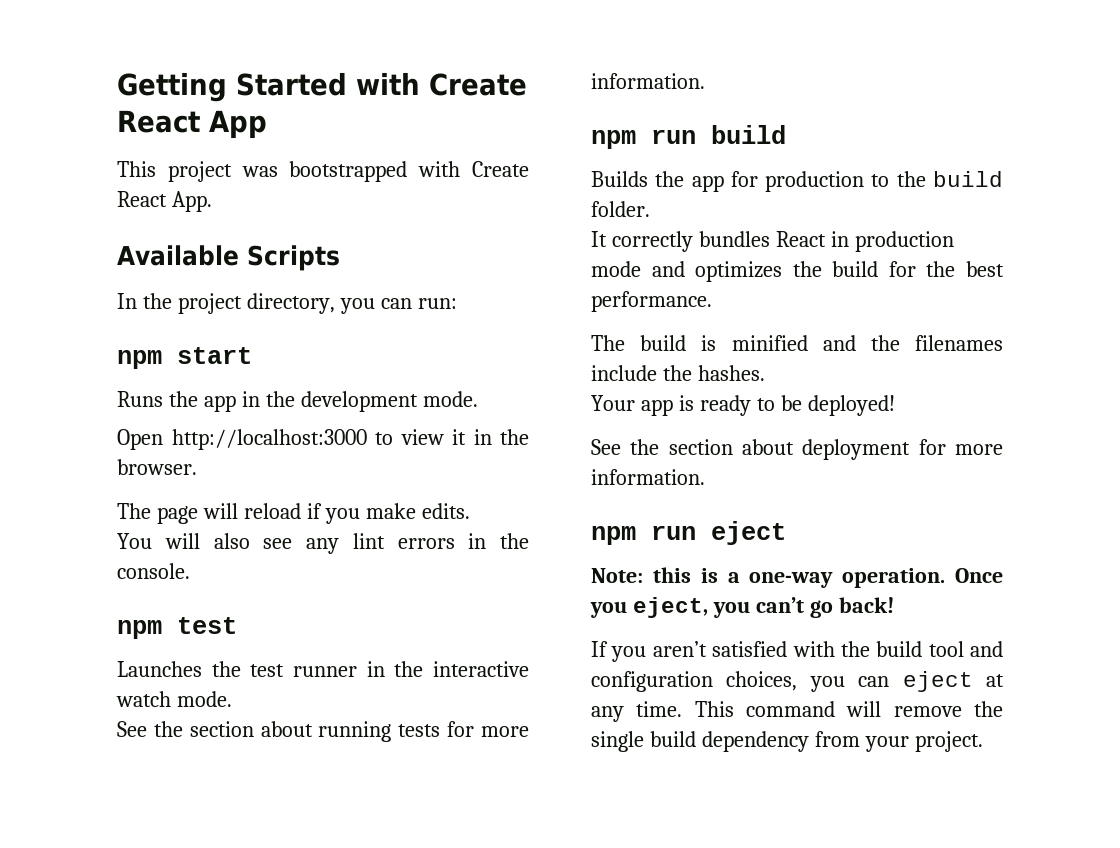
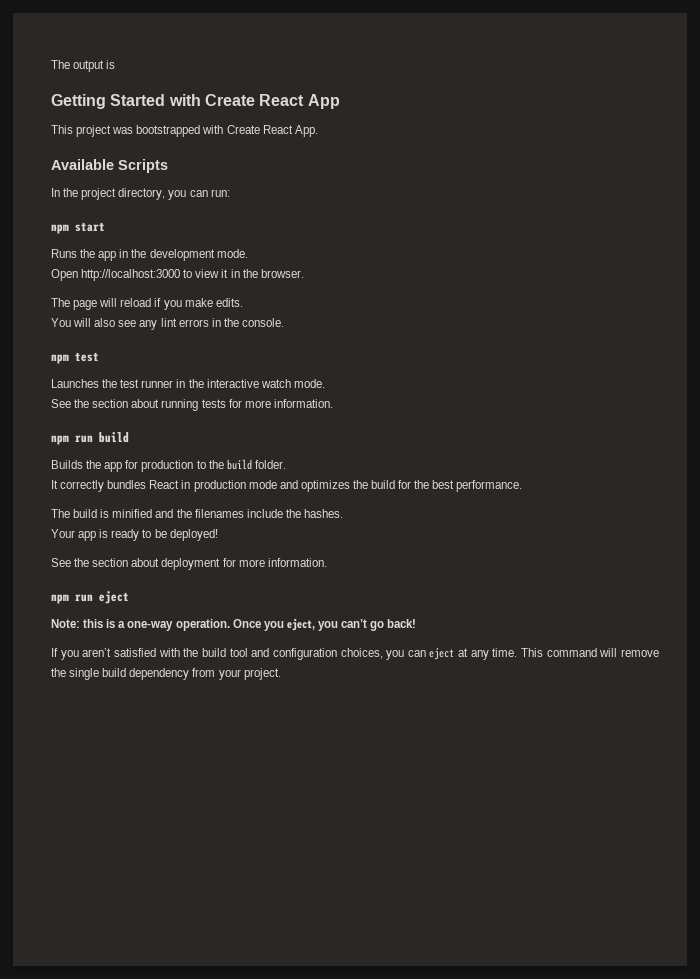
+ The output is

